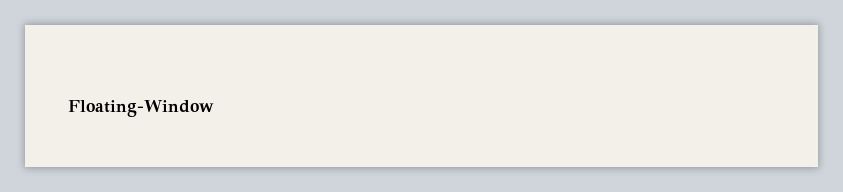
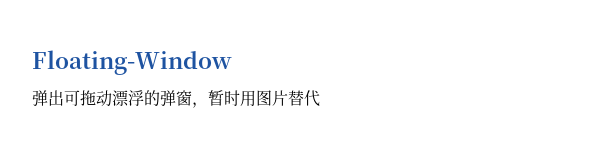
+ 弹出可拖动漂浮的弹窗，暂时用图片替代

